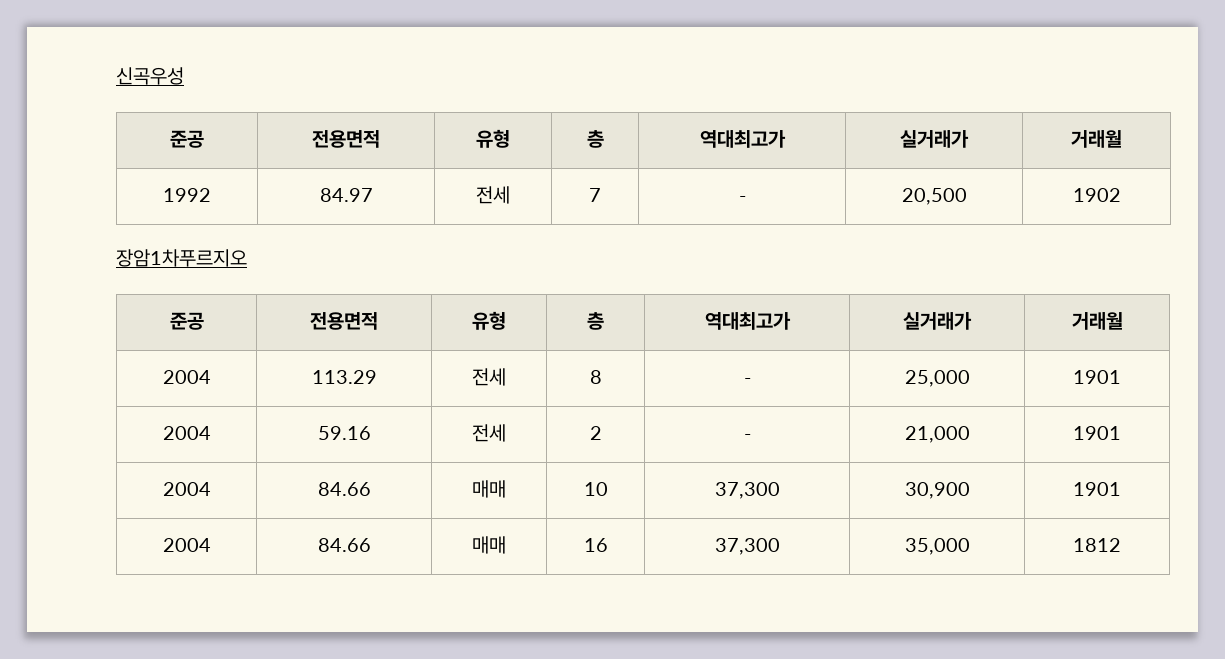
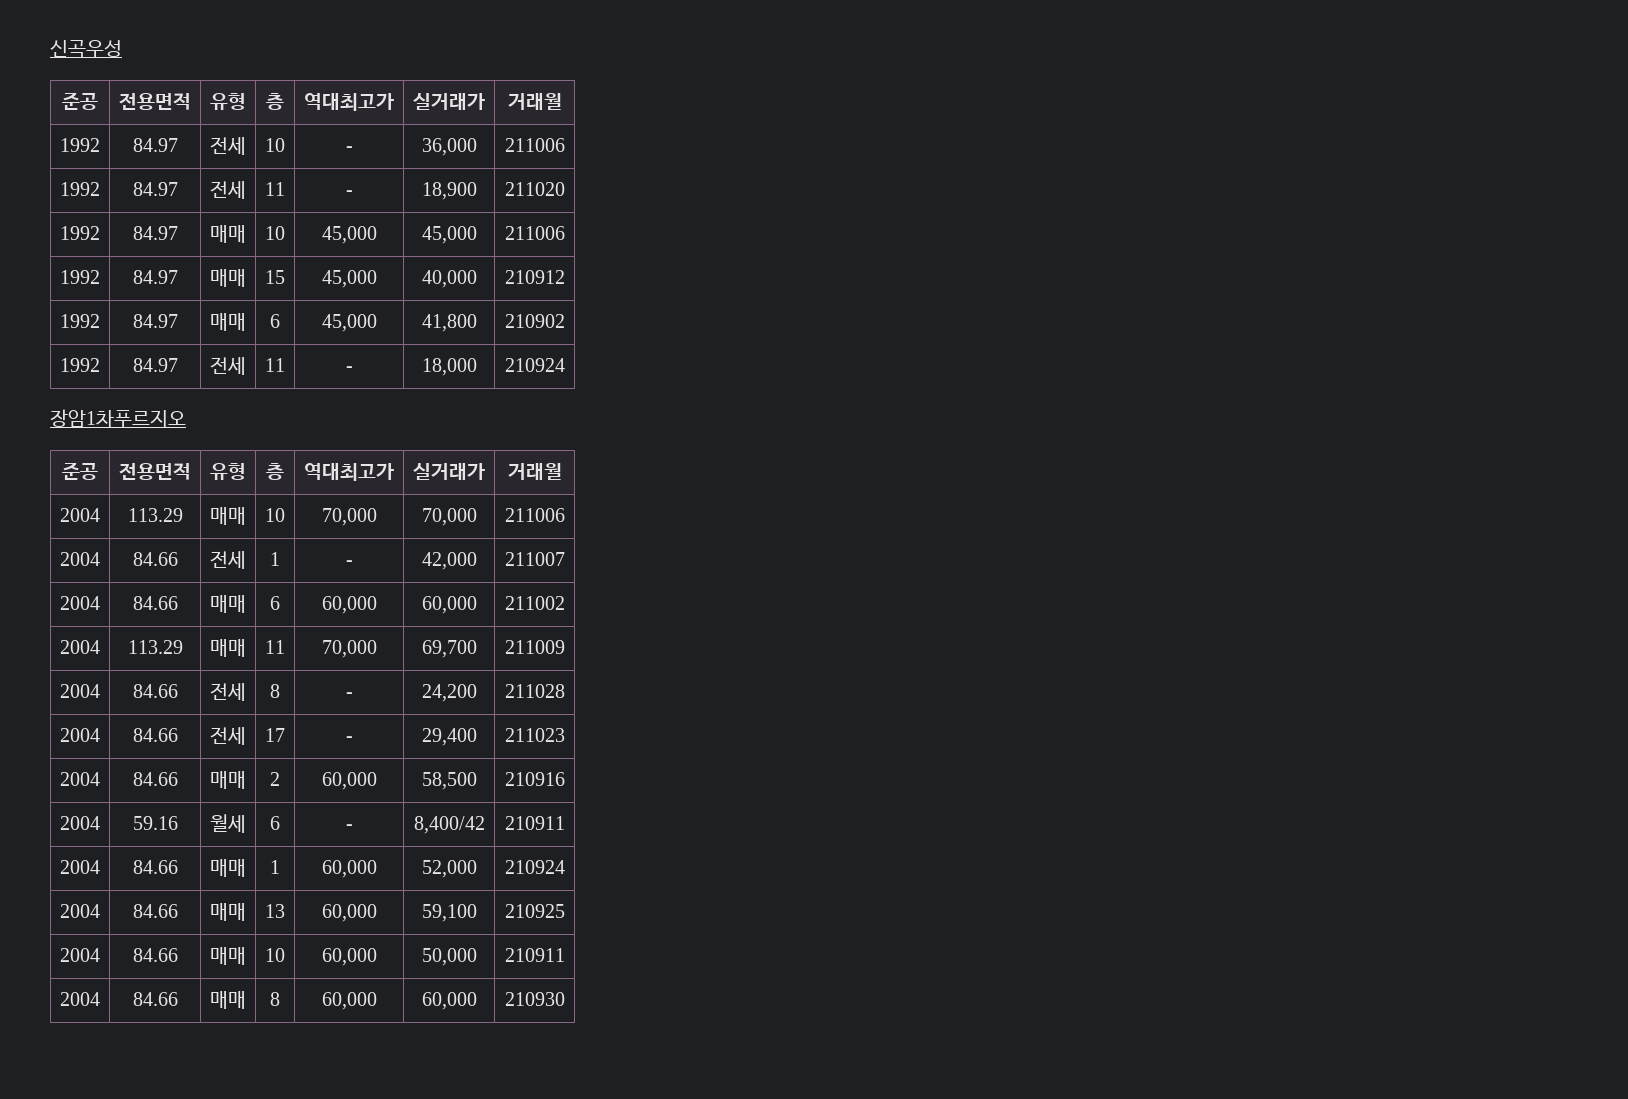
- 1992 | 84.97 | 전세 | 7 | - | 20,500 | 1902
+ 1992 | 84.97 | 전세 | 10 | - | 36,000 | 211006
+ 1992 | 84.97 | 전세 | 11 | - | 18,900 | 211020
+ 1992 | 84.97 | 매매 | 10 | 45,000 | 45,000 | 211006
+ 1992 | 84.97 | 매매 | 15 | 45,000 | 40,000 | 210912
+ 1992 | 84.97 | 매매 | 6 | 45,000 | 41,800 | 210902
+ 1992 | 84.97 | 전세 | 11 | - | 18,000 | 210924
- 2004 | 113.29 | 전세 | 8 | - | 25,000 | 1901
+ 2004 | 113.29 | 매매 | 10 | 70,000 | 70,000 | 211006
+ 2004 | 84.66 | 전세 | 1 | - | 42,000 | 211007
+ 2004 | 84.66 | 매매 | 6 | 60,000 | 60,000 | 211002
+ 2004 | 113.29 | 매매 | 11 | 70,000 | 69,700 | 211009
+ 2004 | 84.66 | 전세 | 8 | - | 24,200 | 211028
+ 2004 | 84.66 | 전세 | 17 | - | 29,400 | 211023
+ 2004 | 84.66 | 매매 | 2 | 60,000 | 58,500 | 210916
- 2004 | 59.16 | 전세 | 2 | - | 21,000 | 1901
+ 2004 | 59.16 | 월세 | 6 | - | 8,400/42 | 210911
+ 2004 | 84.66 | 매매 | 1 | 60,000 | 52,000 | 210924
+ 2004 | 84.66 | 매매 | 13 | 60,000 | 59,100 | 210925
- 2004 | 84.66 | 매매 | 10 | 37,300 | 30,900 | 1901
- 2004 | 84.66 | 매매 | 16 | 37,300 | 35,000 | 1812
+ 2004 | 84.66 | 매매 | 10 | 60,000 | 50,000 | 210911
+ 2004 | 84.66 | 매매 | 8 | 60,000 | 60,000 | 210930

